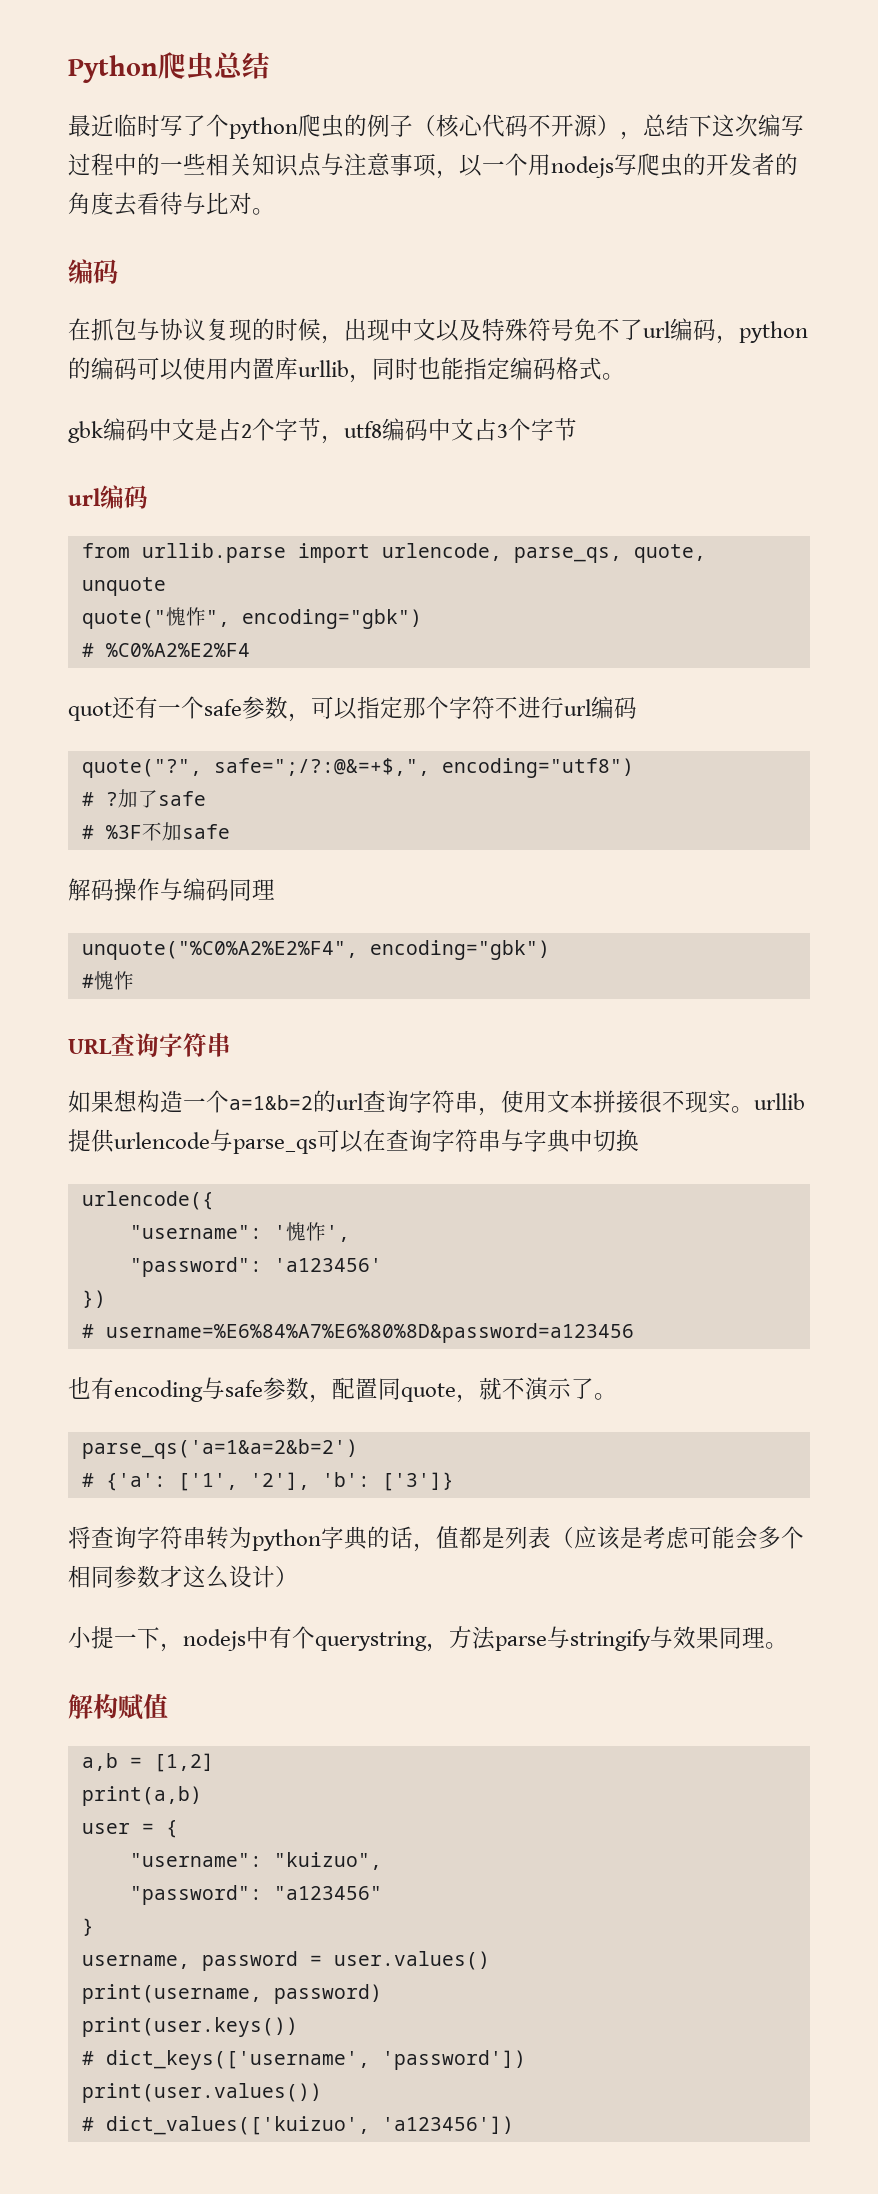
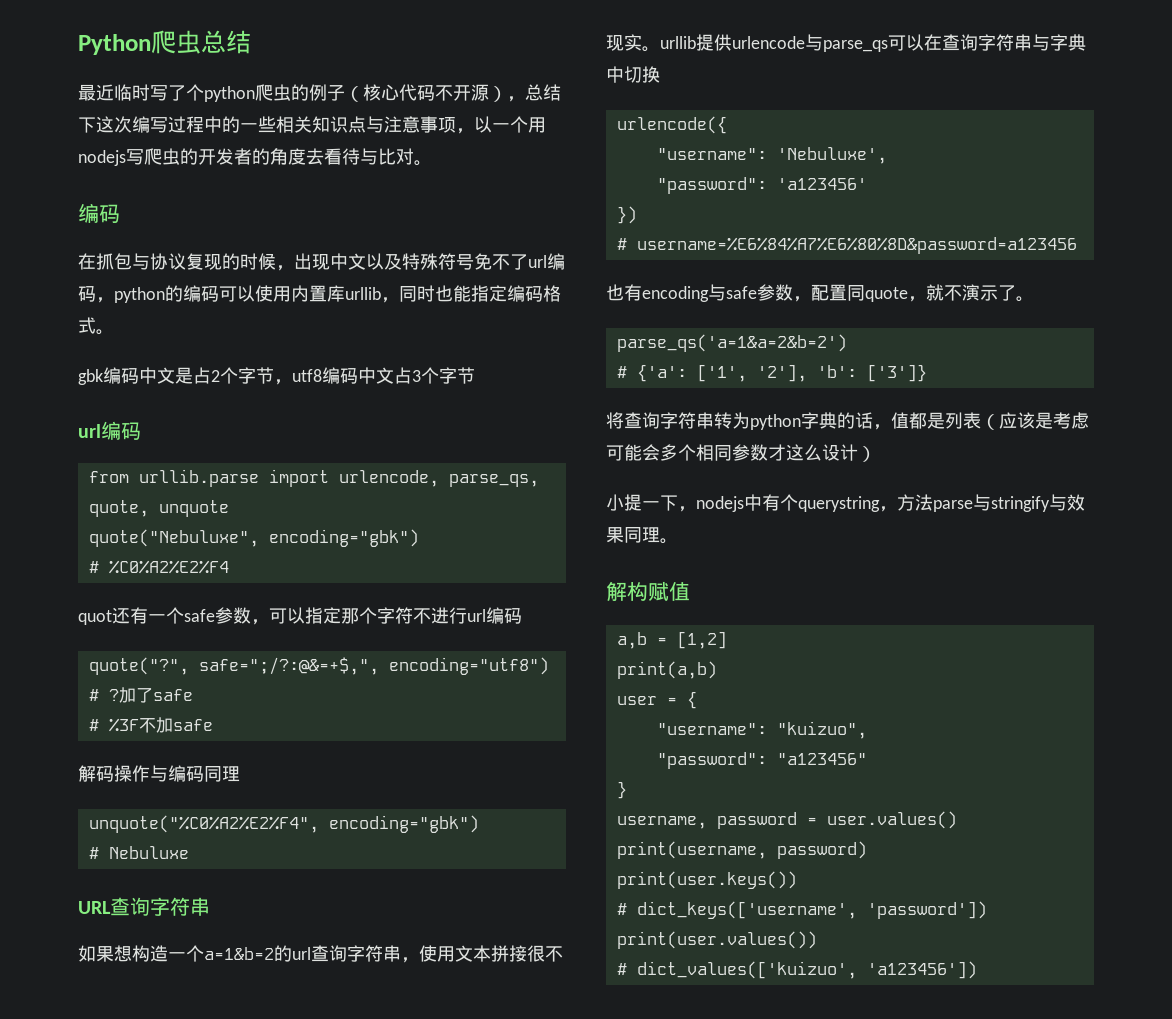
- quote("愧怍", encoding="gbk")
+ quote("Nebuluxe", encoding="gbk")
- #愧怍
+ # Nebuluxe
- "username": '愧怍',
+ "username": 'Nebuluxe',

